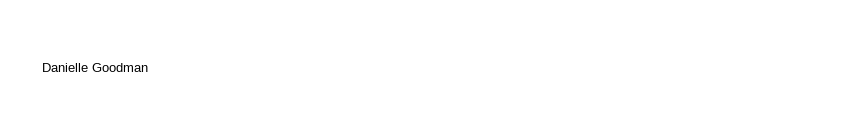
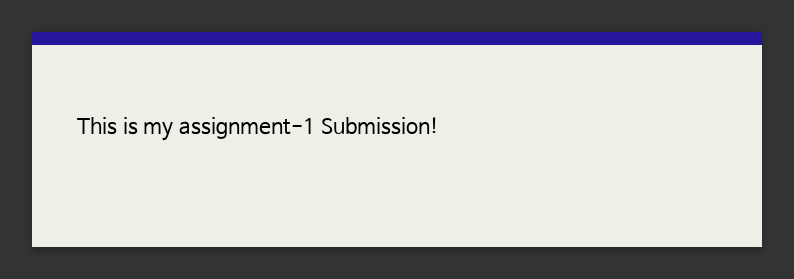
- Danielle Goodman
+ This is my assignment-1 Submission!

